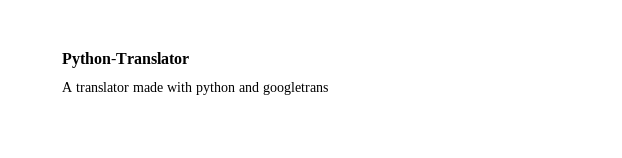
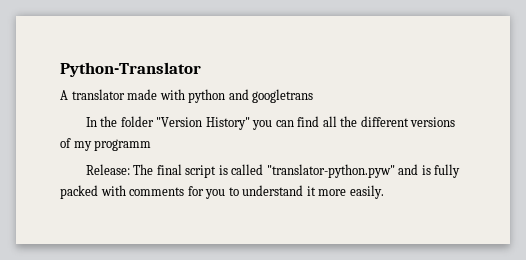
+ In the folder "Version History" you can find all the different versions of my programm
+ Release: The final script is called "translator-python.pyw" and is fully packed with comments for you to understand it more easily.

